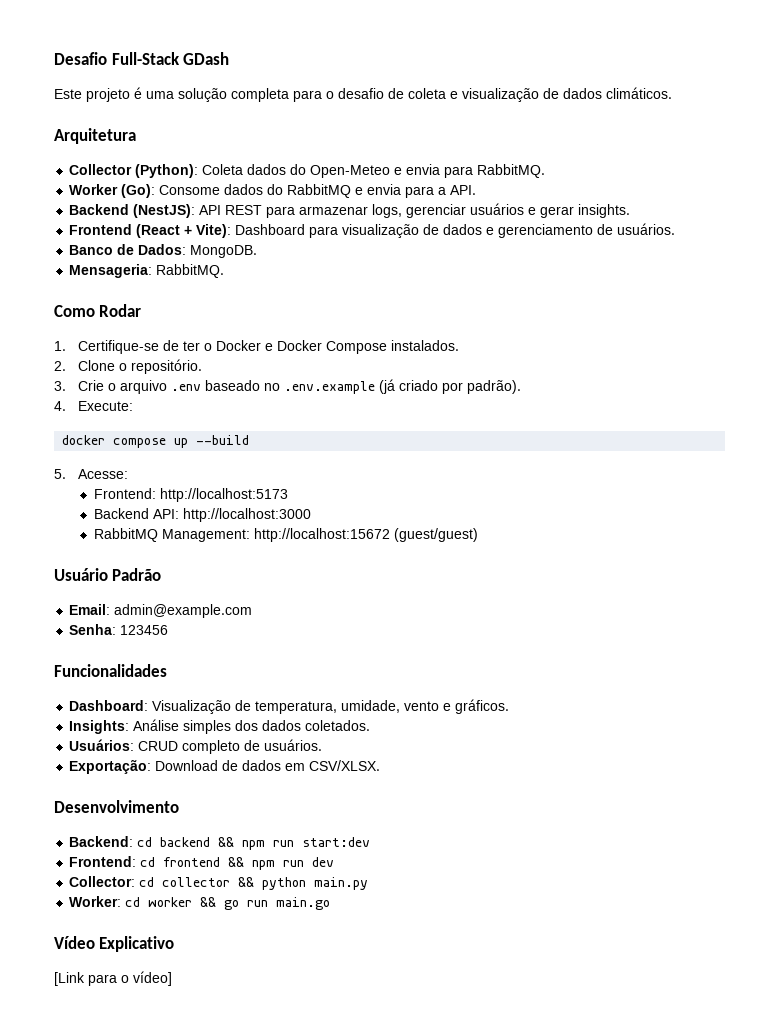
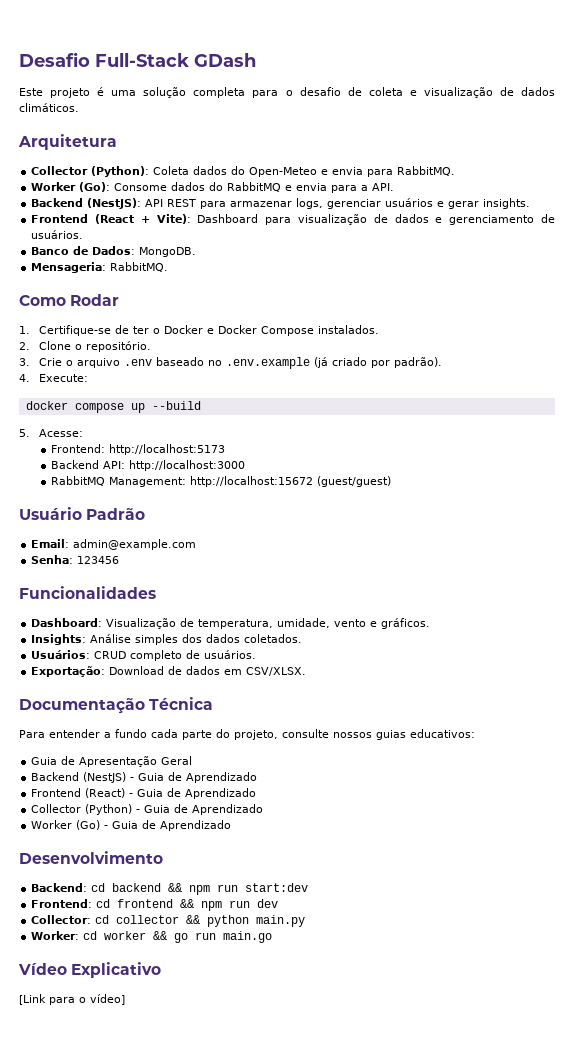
+ Documentação Técnica
+ Para entender a fundo cada parte do projeto, consulte nossos guias educativos:
+ Guia de Apresentação Geral
+ Backend (NestJS) - Guia de Aprendizado
+ Frontend (React) - Guia de Aprendizado
+ Collector (Python) - Guia de Aprendizado
+ Worker (Go) - Guia de Aprendizado

